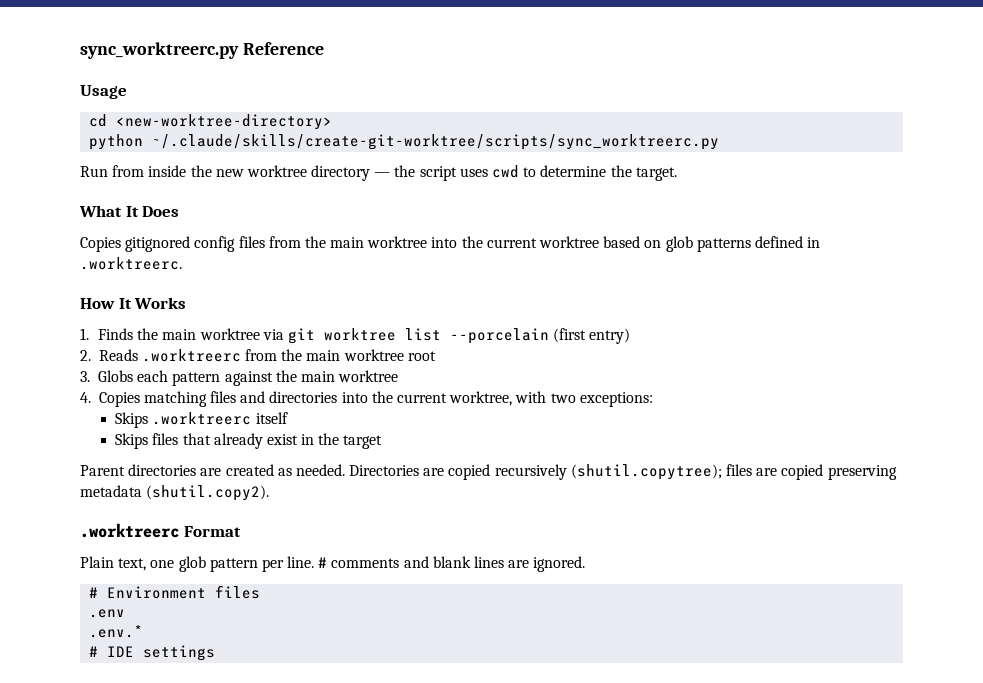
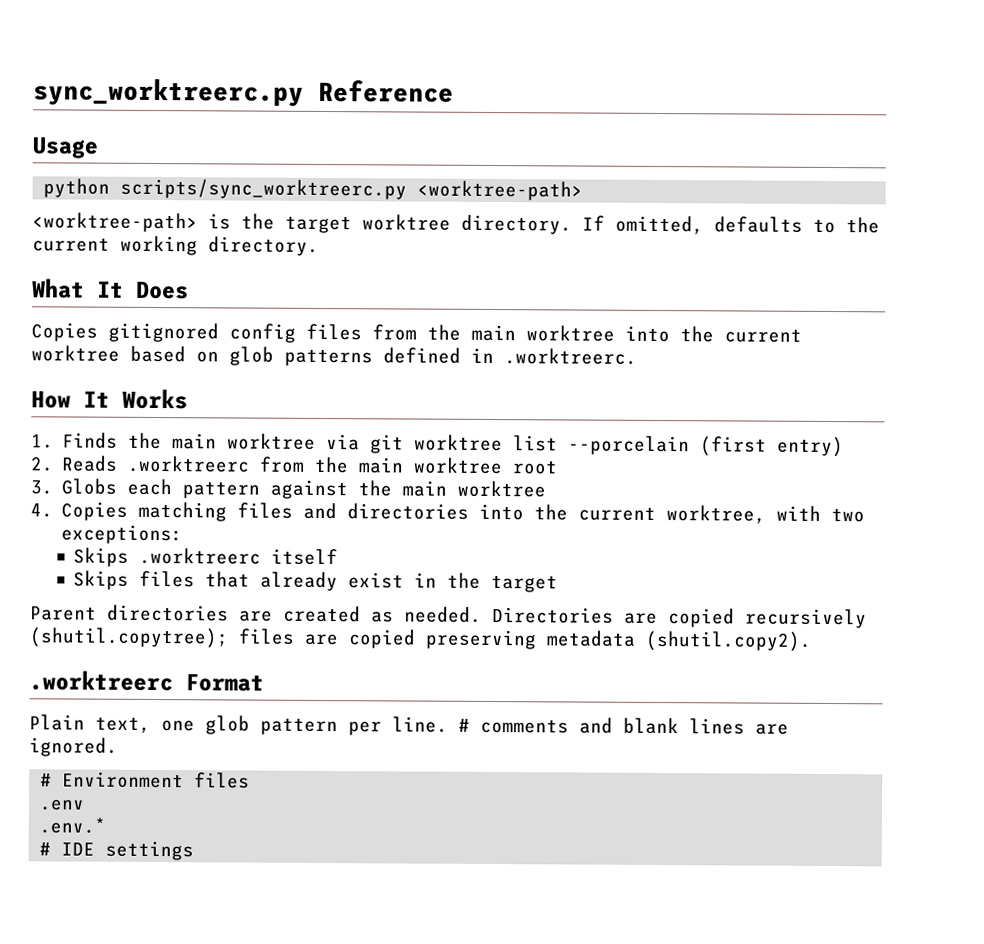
- cd <new-worktree-directory>
- python ~/.claude/skills/create-git-worktree/scripts/sync_worktreerc.py
- Run from inside the new worktree directory — the script uses cwd to determine the target.
+ python scripts/sync_worktreerc.py <worktree-path>
+ <worktree-path> is the target worktree directory. If omitted, defaults to the current working directory.

